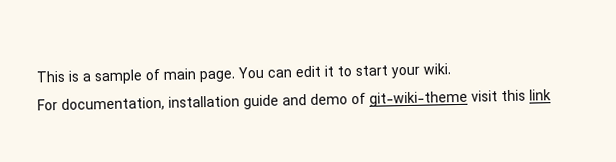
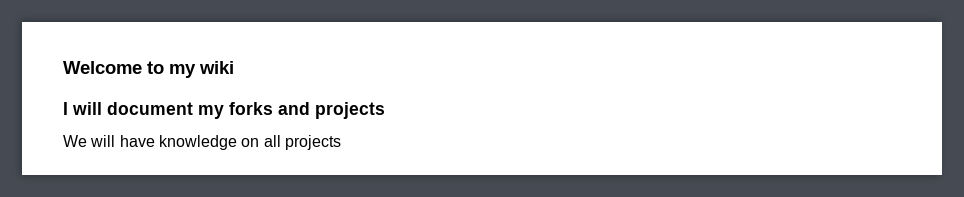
- This is a sample of main page. You can edit it to start your wiki.
- For documentation, installation guide and demo of git-wiki-theme visit this link
+ Welcome to my wiki
+ I will document my forks and projects
+ We will have knowledge on all projects

